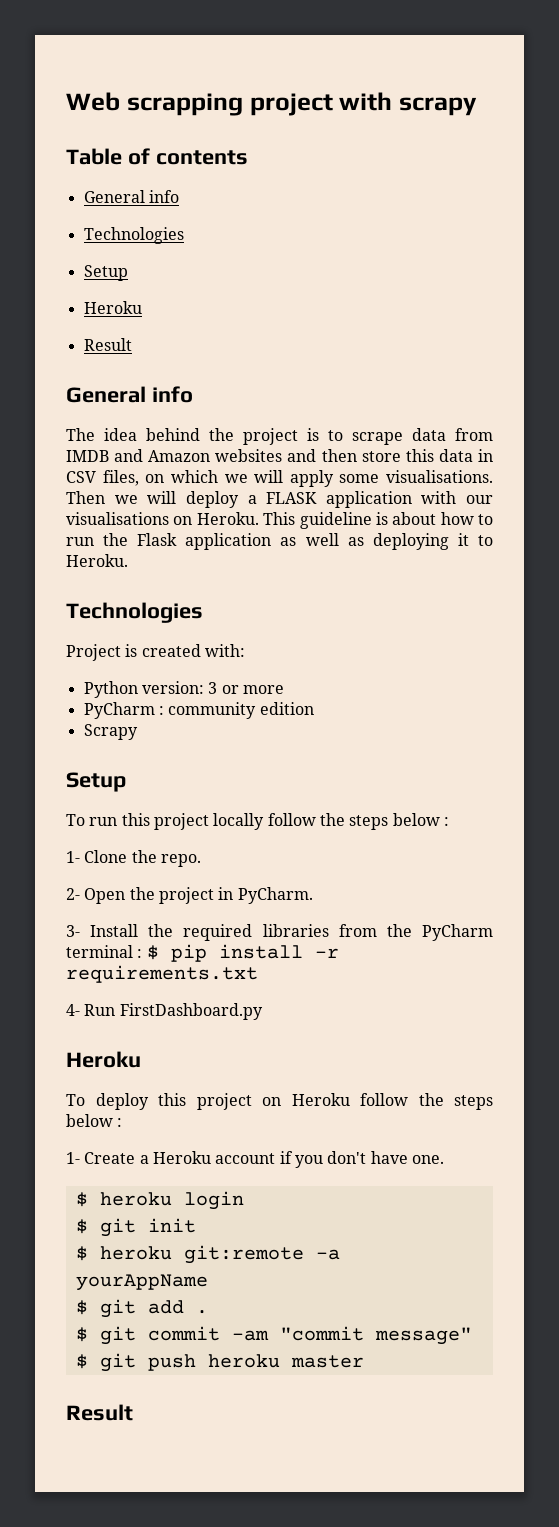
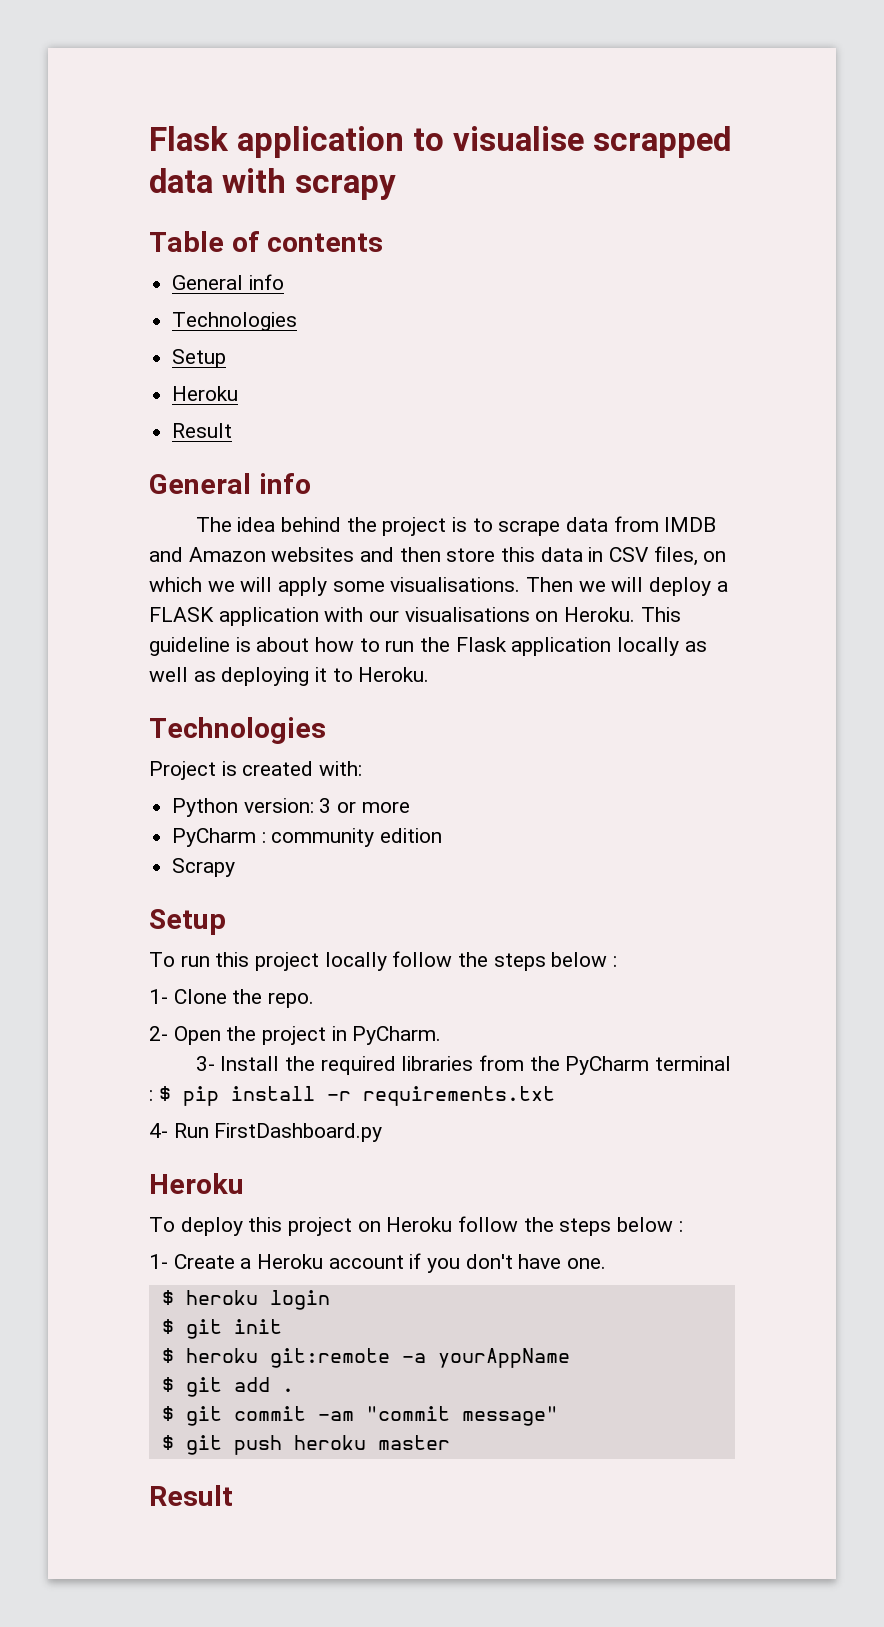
- Web scrapping project with scrapy
+ Flask application to visualise scrapped data with scrapy
- This guideline is about how to run the Flask application as well as deploying it to Heroku.
+ This guideline is about how to run the Flask application locally as well as deploying it to Heroku.

